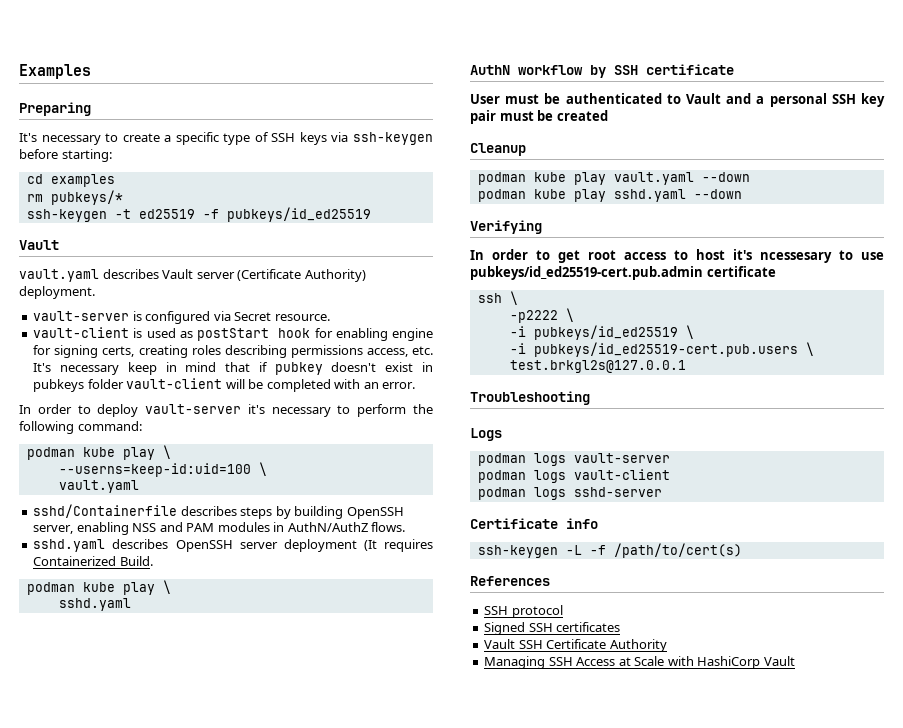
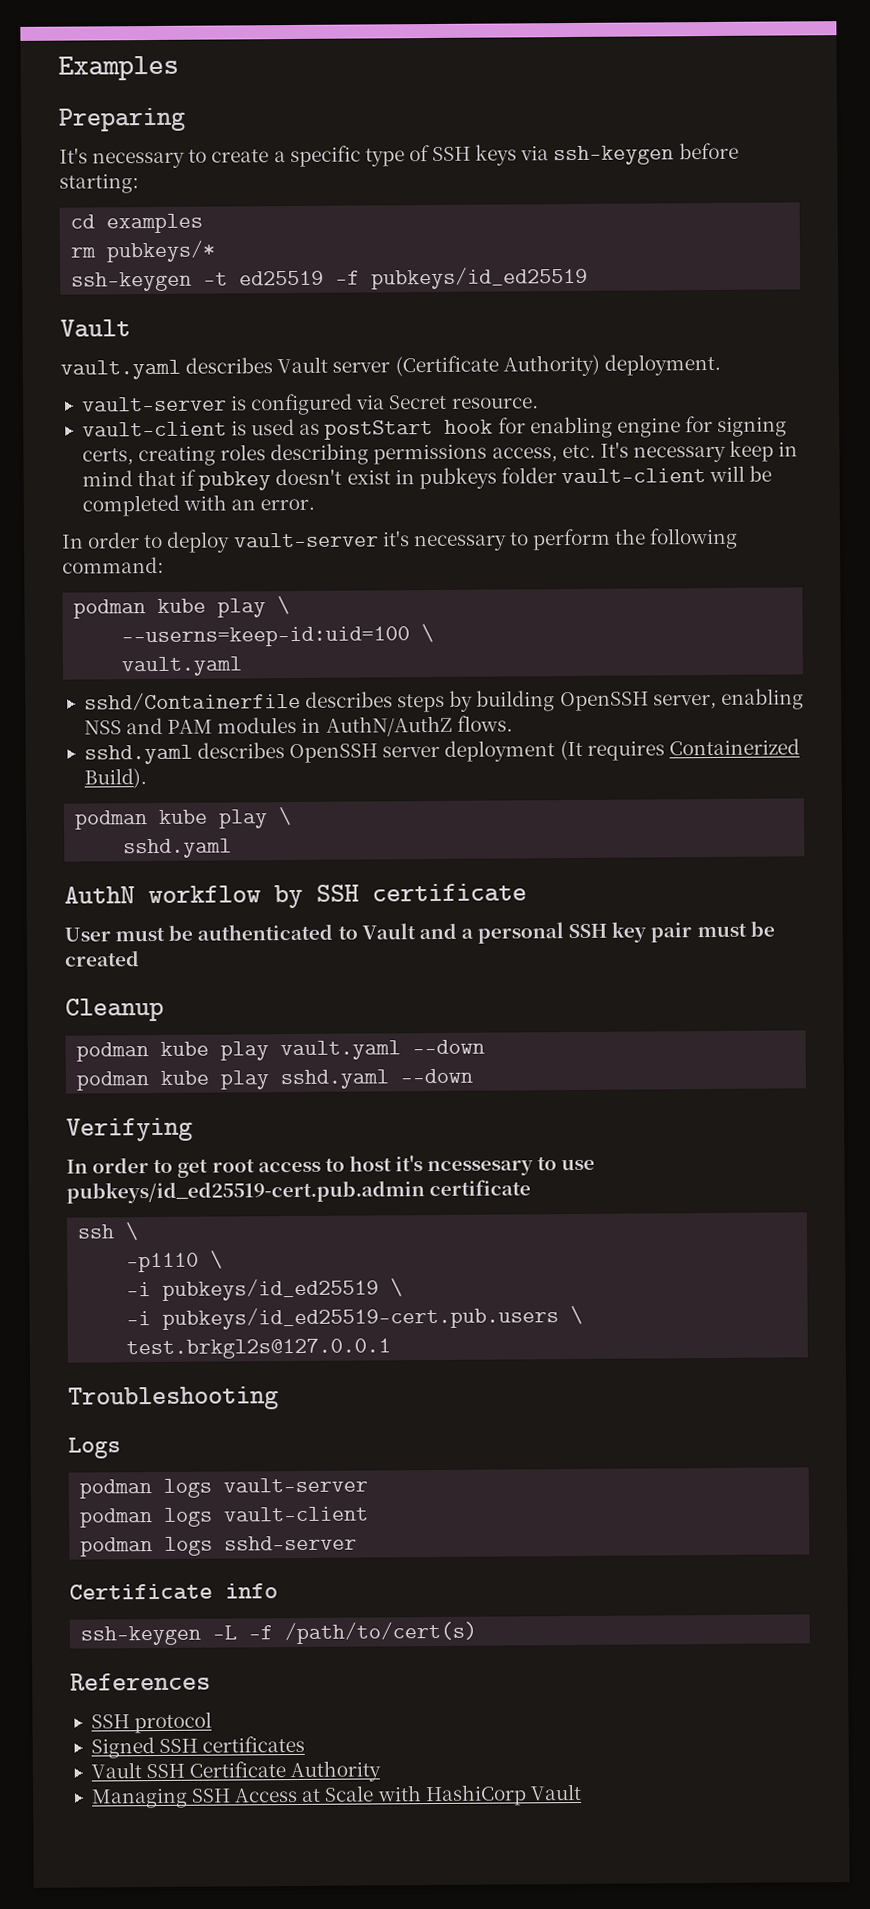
- sshd.yaml describes OpenSSH server deployment (It requires Containerized Build.
+ sshd.yaml describes OpenSSH server deployment (It requires Containerized Build).
- -p2222 \
+ -p1110 \

